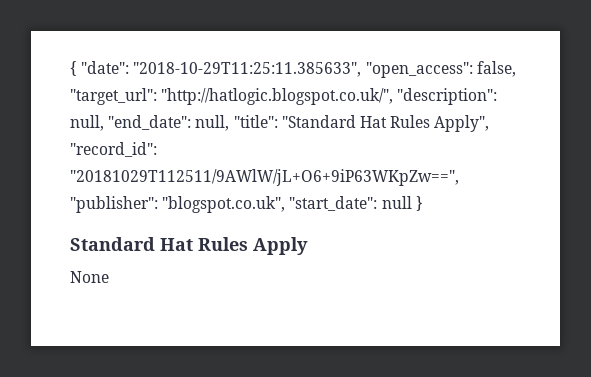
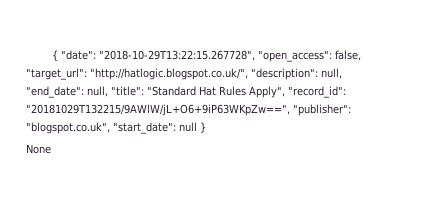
- { "date": "2018-10-29T11:25:11.385633", "open_access": false, "target_url": "http://hatlogic.blogspot.co.uk/", "description": null, "end_date": null, "title": "Standard Hat Rules Apply", "record_id": "20181029T112511/9AWlW/jL+O6+9iP63WKpZw==", "publisher": "blogspot.co.uk", "start_date": null }
+ { "date": "2018-10-29T13:22:15.267728", "open_access": false, "target_url": "http://hatlogic.blogspot.co.uk/", "description": null, "end_date": null, "title": "Standard Hat Rules Apply", "record_id": "20181029T132215/9AWlW/jL+O6+9iP63WKpZw==", "publisher": "blogspot.co.uk", "start_date": null }
- Standard Hat Rules Apply

